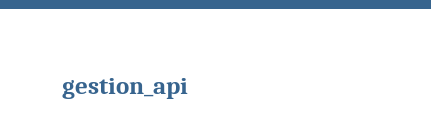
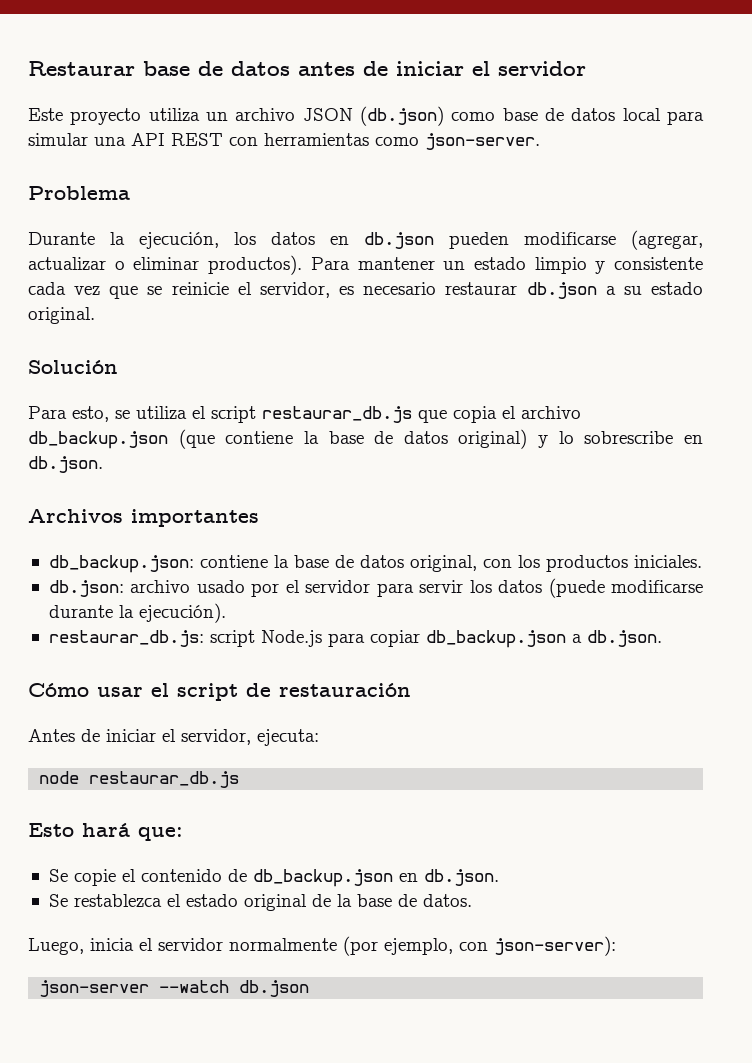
- gestion_api
+ Restaurar base de datos antes de iniciar el servidor
+ Este proyecto utiliza un archivo JSON (db.json) como base de datos local para simular una API REST con herramientas como json-server.
+ Problema
+ Durante la ejecución, los datos en db.json pueden modificarse (agregar, actualizar o eliminar productos). Para mantener un estado limpio y consistente cada vez que se reinicie el servidor, es necesario restaurar db.json a su estado original.
+ Solución
+ Para esto, se utiliza el script restaurar_db.js que copia el archivo db_backup.json (que contiene la base de datos original) y lo sobrescribe en db.json.
+ Archivos importantes
+ db_backup.json: contiene la base de datos original, con los productos iniciales.
+ db.json: archivo usado por el servidor para servir los datos (puede modificarse durante la ejecución).
+ restaurar_db.js: script Node.js para copiar db_backup.json a db.json.
+ Cómo usar el script de restauración
+ Antes de iniciar el servidor, ejecuta:
+ node restaurar_db.js
+ Esto hará que:
+ Se copie el contenido de db_backup.json en db.json.
+ Se restablezca el estado original de la base de datos.
+ Luego, inicia el servidor normalmente (por ejemplo, con json-server):
+ json-server --watch db.json

